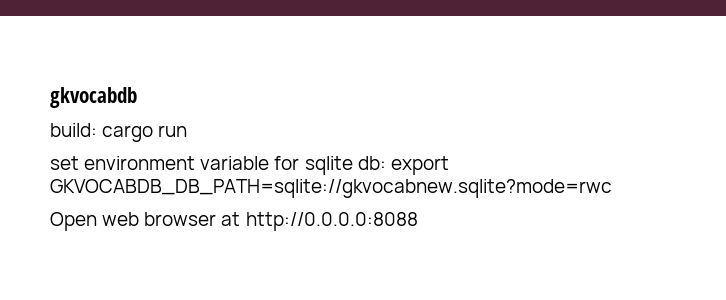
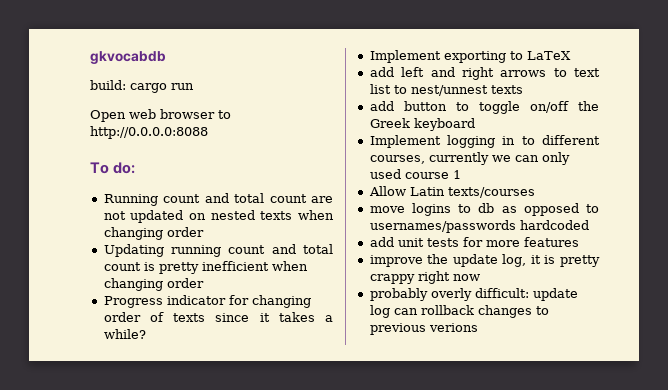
- set environment variable for sqlite db: export GKVOCABDB_DB_PATH=sqlite://gkvocabnew.sqlite?mode=rwc
- Open web browser at http://0.0.0.0:8088
+ Open web browser to http://0.0.0.0:8088
+ To do:
+ Running count and total count are not updated on nested texts when changing order
+ Updating running count and total count is pretty inefficient when changing order
+ Progress indicator for changing order of texts since it takes a while?
+ Implement exporting to LaTeX
+ add left and right arrows to text list to nest/unnest texts
+ add button to toggle on/off the Greek keyboard
+ Implement logging in to different courses, currently we can only used course 1
+ Allow Latin texts/courses
+ move logins to db as opposed to usernames/passwords hardcoded
+ add unit tests for more features
+ improve the update log, it is pretty crappy right now
+ probably overly difficult: update log can rollback changes to previous verions

